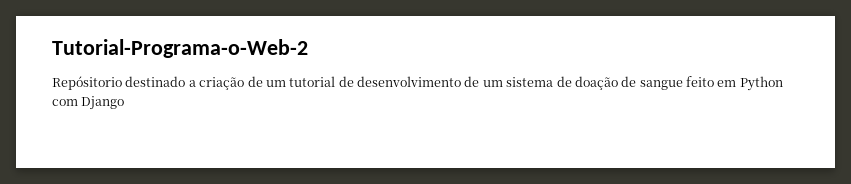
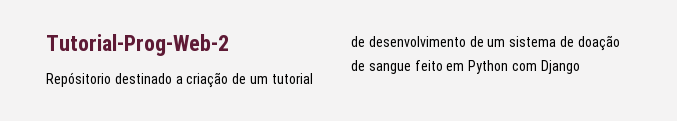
- Tutorial-Programa-o-Web-2
+ Tutorial-Prog-Web-2

